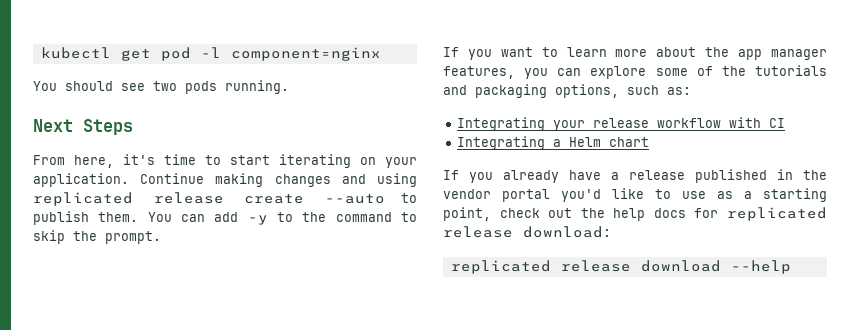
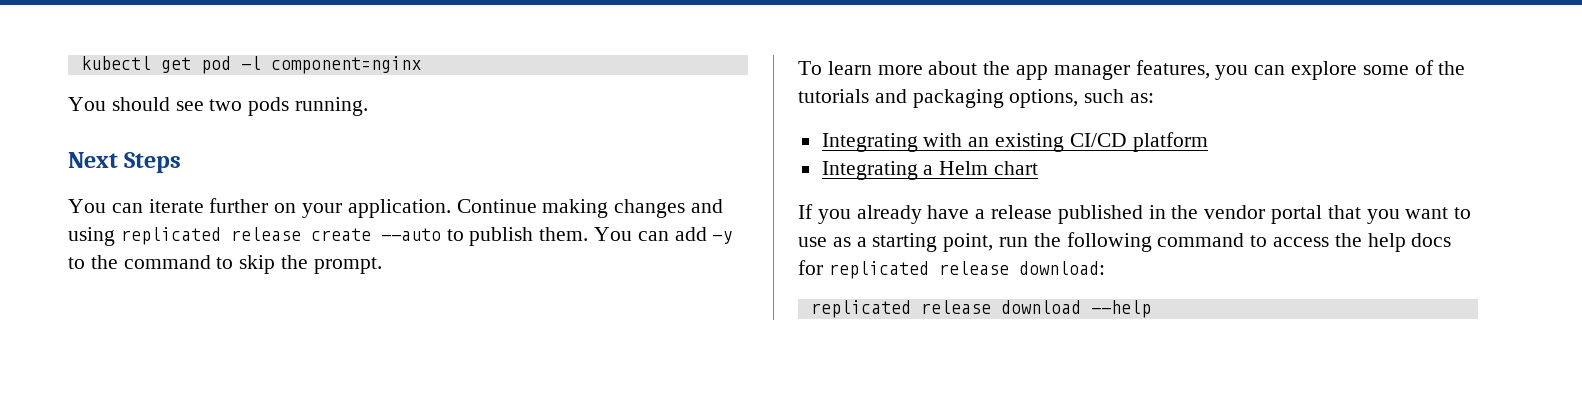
- From here, it's time to start iterating on your application.
+ You can iterate further on your application.
- If you want to learn more about the app manager features, you can explore some of the tutorials and packaging options, such as:
+ To learn more about the app manager features, you can explore some of the tutorials and packaging options, such as:
- Integrating your release workflow with CI
+ Integrating with an existing CI/CD platform
- If you already have a release published in the vendor portal you'd like to use as a starting point, check out the help docs for replicated release download:
+ If you already have a release published in the vendor portal that you want to use as a starting point, run the following command to access the help docs for replicated release download:

